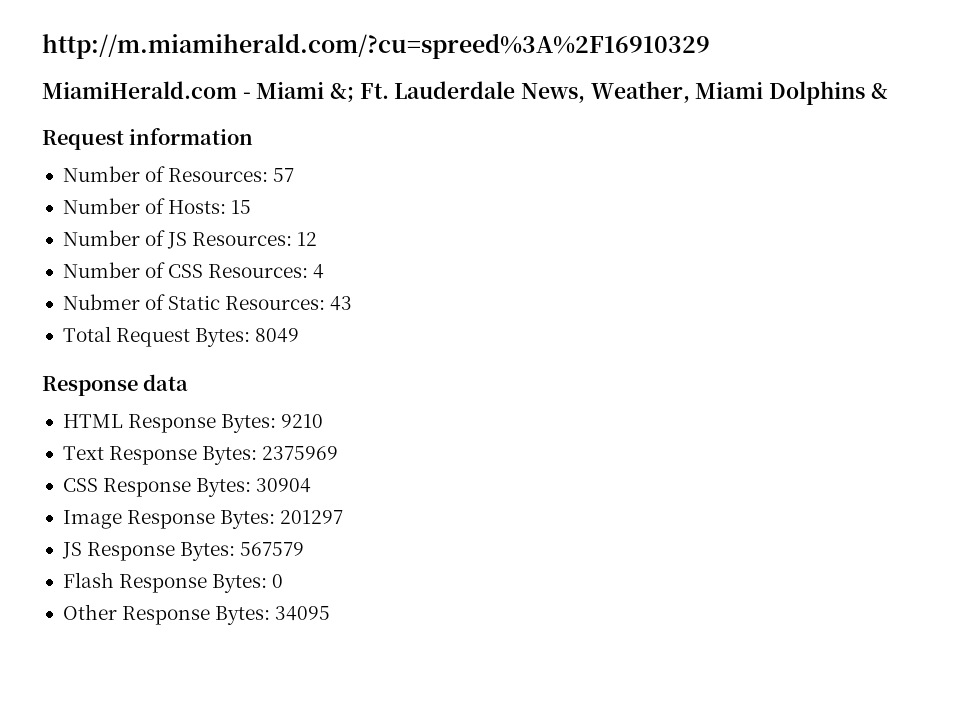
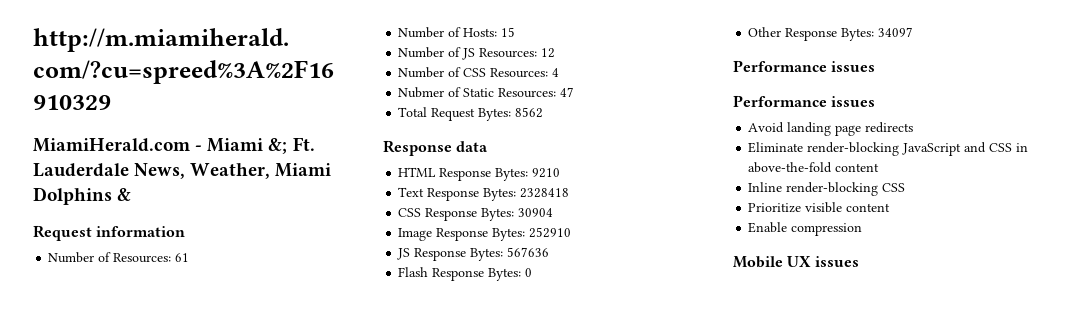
- Number of Resources: 57
+ Number of Resources: 61
- Nubmer of Static Resources: 43
+ Nubmer of Static Resources: 47
- Total Request Bytes: 8049
+ Total Request Bytes: 8562
- Text Response Bytes: 2375969
+ Text Response Bytes: 2328418
- Image Response Bytes: 201297
+ Image Response Bytes: 252910
- JS Response Bytes: 567579
+ JS Response Bytes: 567636
- Other Response Bytes: 34095
+ Other Response Bytes: 34097
+ Performance issues
+ Performance issues
+ Avoid landing page redirects
+ Eliminate render-blocking JavaScript and CSS in above-the-fold content
+ Inline render-blocking CSS
+ Prioritize visible content
+ Enable compression
+ Mobile UX issues

